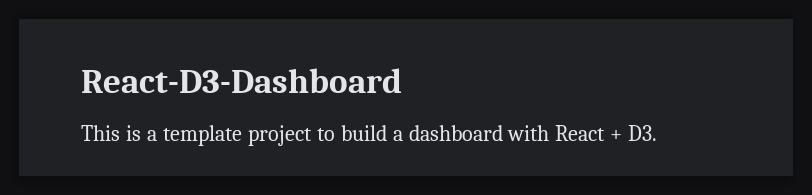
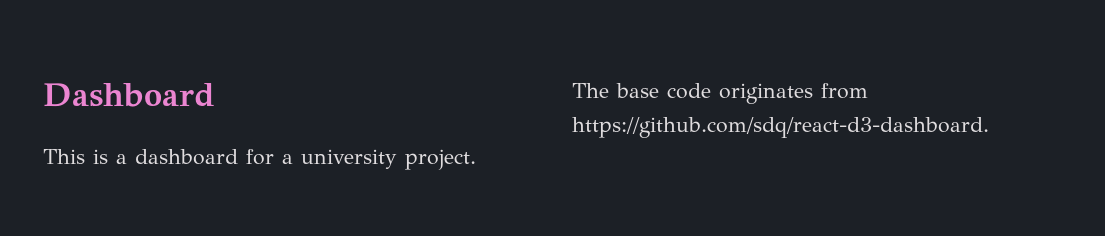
- React-D3-Dashboard
+ Dashboard
- This is a template project to build a dashboard with React + D3.
+ This is a dashboard for a university project.
+ The base code originates from https://github.com/sdq/react-d3-dashboard.

